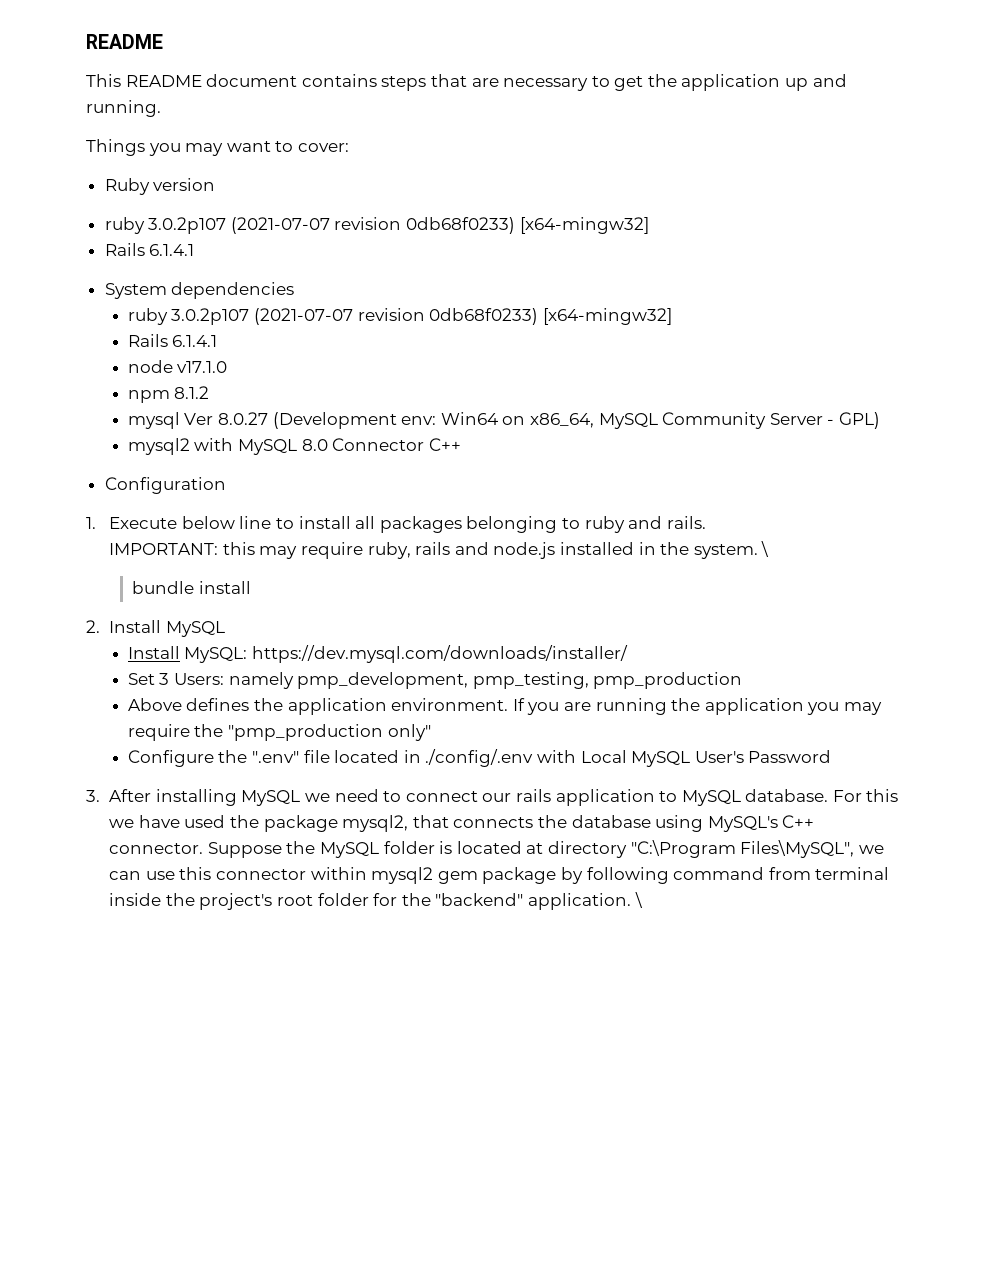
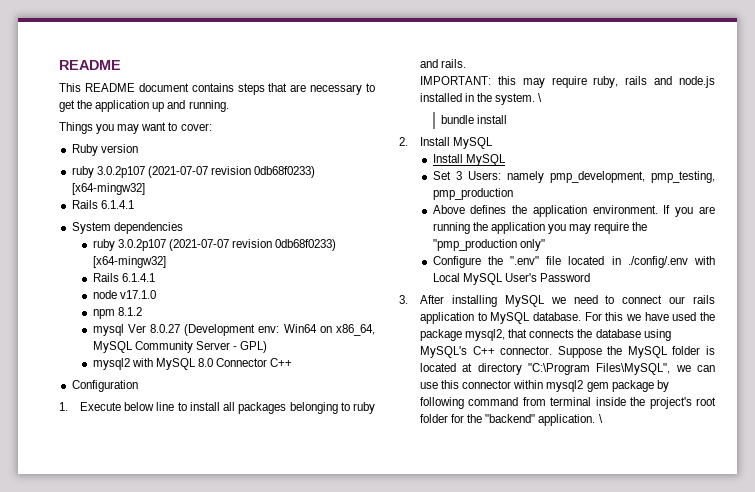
  2. Install MySQL
- Install MySQL: https://dev.mysql.com/downloads/installer/
+ Install MySQL

